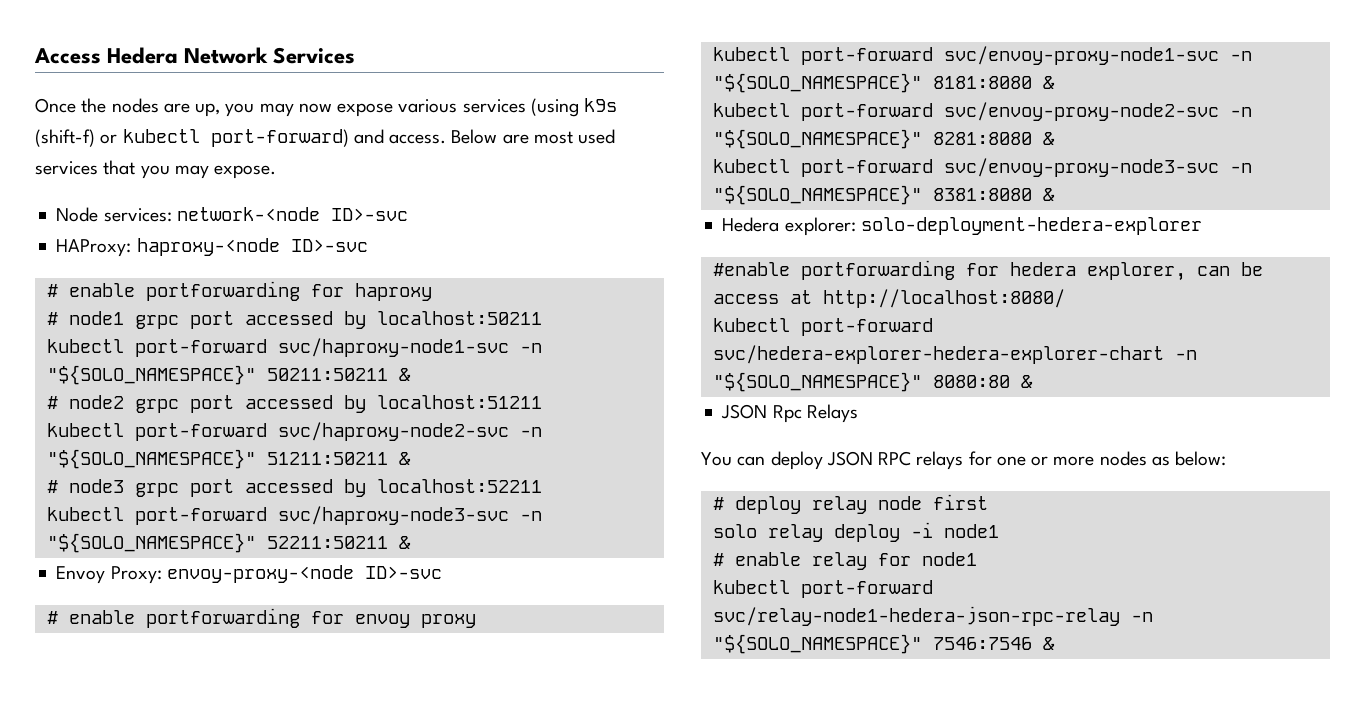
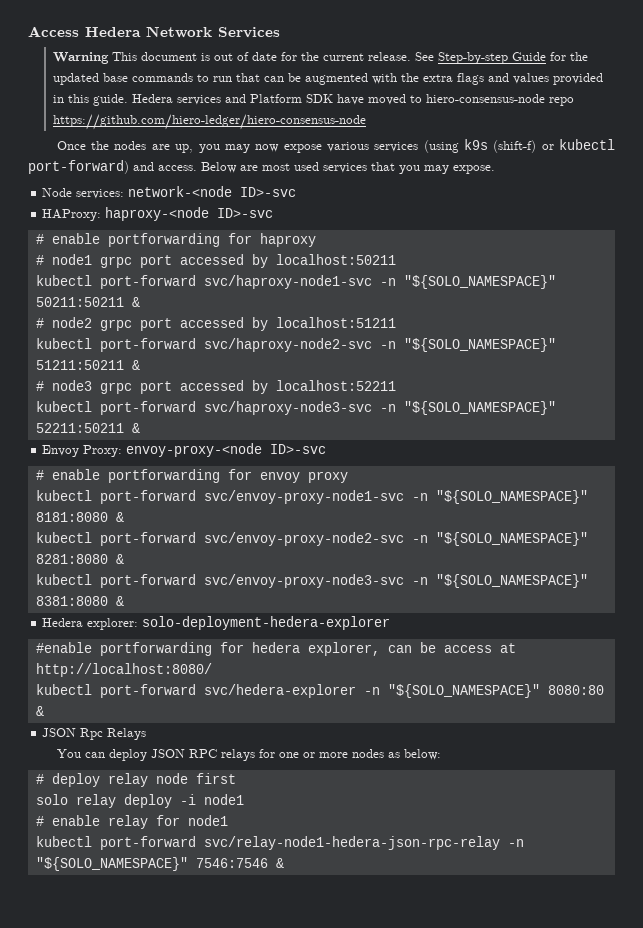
+ Warning This document is out of date for the current release. See Step-by-step Guide for the updated base commands to run that can be augmented with the extra flags and values provided in this guide. Hedera services and Platform SDK have moved to hiero-consensus-node repo https://github.com/hiero-ledger/hiero-consensus-node
- kubectl port-forward svc/hedera-explorer-hedera-explorer-chart -n "${SOLO_NAMESPACE}" 8080:80 &
+ kubectl port-forward svc/hedera-explorer -n "${SOLO_NAMESPACE}" 8080:80 &

